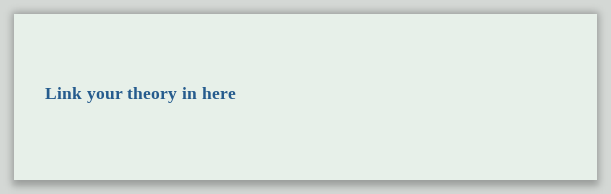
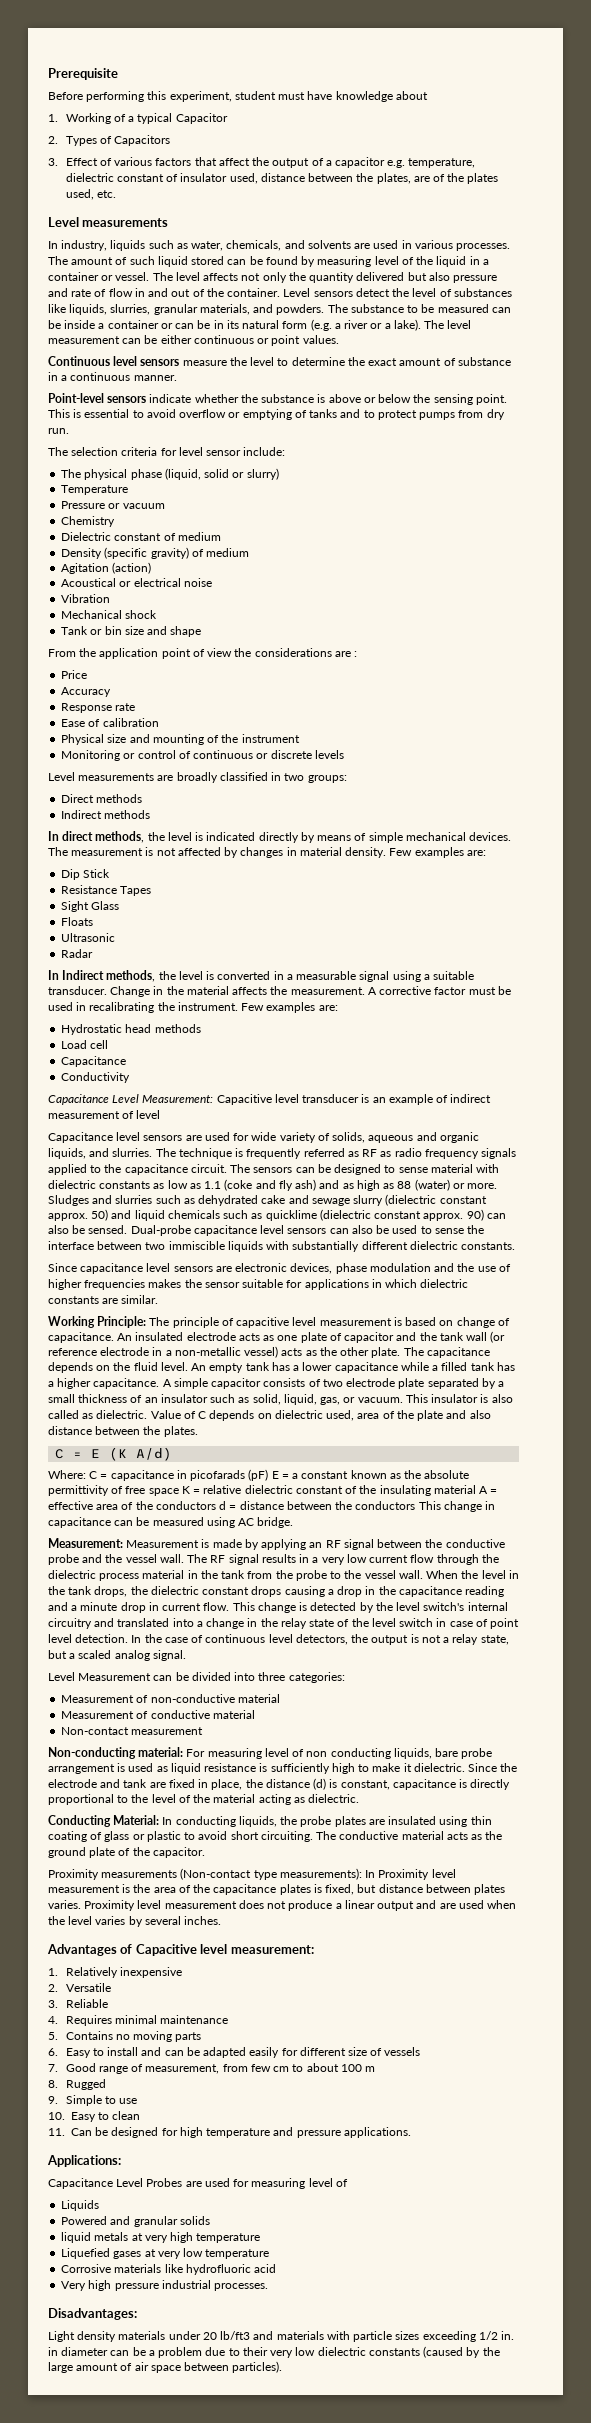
- Link your theory in here
+ Prerequisite
+ Before performing this experiment, student must have knowledge about
+ 1. Working of a typical Capacitor
+ 2. Types of Capacitors
+ 3. Effect of various factors that affect the output of a capacitor e.g. temperature, dielectric constant of insulator used, distance between the plates, are of the plates used, etc.
+ Level measurements
+ In industry, liquids such as water, chemicals, and solvents are used in various processes. The amount of such liquid stored can be found by measuring level of the liquid in a container or vessel. The level affects not only the quantity delivered but also pressure and rate of flow in and out of the container. Level sensors detect the level of substances like liquids, slurries, granular materials, and powders. The substance to be measured can be inside a container or can be in its natural form (e.g. a river or a lake). The level measurement can be either continuous or point values.
+ Continuous level sensors measure the level to determine the exact amount of substance in a continuous manner.
+ Point-level sensors indicate whether the substance is above or below the sensing point. This is essential to avoid overflow or emptying of tanks and to protect pumps from dry run.
+ The selection criteria for level sensor include:
+ The physical phase (liquid, solid or slurry)
+ Temperature
+ Pressure or vacuum
+ Chemistry
+ Dielectric constant of medium
+ Density (specific gravity) of medium
+ Agitation (action)
+ Acoustical or electrical noise
+ Vibration
+ Mechanical shock
+ Tank or bin size and shape
+ From the application point of view the considerations are :
+ Price
+ Accuracy
+ Response rate
+ Ease of calibration
+ Physical size and mounting of the instrument
+ Monitoring or control of continuous or discrete levels
+ Level measurements are broadly classified in two groups:
+ Direct methods
+ Indirect methods
+ In direct methods, the level is indicated directly by means of simple mechanical devices. The measurement is not affected by changes in material density. Few examples are:
+ Dip Stick
+ Resistance Tapes
+ Sight Glass
+ Floats
+ Ultrasonic
+ Radar
+ In Indirect methods, the level is converted in a measurable signal using a suitable transducer. Change in the material affects the measurement. A corrective factor must be used in recalibrating the instrument. Few examples are:
+ Hydrostatic head methods
+ Load cell
+ Capacitance
+ Conductivity
+ Capacitance Level Measurement: Capacitive level transducer is an example of indirect measurement of level
+ Capacitance level sensors are used for wide variety of solids, aqueous and organic liquids, and slurries. The technique is frequently referred as RF as radio frequency signals applied to the capacitance circuit. The sensors can be designed to sense material with dielectric constants as low as 1.1 (coke and fly ash) and as high as 88 (water) or more. Sludges and slurries such as dehydrated cake and sewage slurry (dielectric constant approx. 50) and liquid chemicals such as quicklime (dielectric constant approx. 90) can also be sensed. Dual-probe capacitance level sensors can also be used to sense the interface between two immiscible liquids with substantially different dielectric constants.
+ Since capacitance level sensors are electronic devices, phase modulation and the use of higher frequencies makes the sensor suitable for applications in which dielectric constants are similar.
+ Working Principle: The principle of capacitive level measurement is based on change of capacitance. An insulated electrode acts as one plate of capacitor and the tank wall (or reference electrode in a non-metallic vessel) acts as the other plate. The capacitance depends on the fluid level. An empty tank has a lower capacitance while a filled tank has a higher capacitance. A simple capacitor consists of two electrode plate separated by a small thickness of an insulator such as solid, liquid, gas, or vacuum. This insulator is also called as dielectric. Value of C depends on dielectric used, area of the plate and also distance between the plates.
+ C = E (K A/d)
+ Where: C = capacitance in picofarads (pF) E = a constant known as the absolute permittivity of free space K = relative dielectric constant of the insulating material A = effective area of the conductors d = distance between the conductors This change in capacitance can be measured using AC bridge.
+ Measurement: Measurement is made by applying an RF signal between the conductive probe and the vessel wall. The RF signal results in a very low current flow through the dielectric process material in the tank from the probe to the vessel wall. When the level in the tank drops, the dielectric constant drops causing a drop in the capacitance reading and a minute drop in current flow. This change is detected by the level switch's internal circuitry and translated into a change in the relay state of the level switch in case of point level detection. In the case of continuous level detectors, the output is not a relay state, but a scaled analog signal.
+ Level Measurement can be divided into three categories:
+ Measurement of non-conductive material
+ Measurement of conductive material
+ Non-contact measurement
+ Non-conducting material: For measuring level of non conducting liquids, bare probe arrangement is used as liquid resistance is sufficiently high to make it dielectric. Since the electrode and tank are fixed in place, the distance (d) is constant, capacitance is directly proportional to the level of the material acting as dielectric.
+ Conducting Material: In conducting liquids, the probe plates are insulated using thin coating of glass or plastic to avoid short circuiting. The conductive material acts as the ground plate of the capacitor.
+ Proximity measurements (Non-contact type measurements): In Proximity level measurement is the area of the capacitance plates is fixed, but distance between plates varies. Proximity level measurement does not produce a linear output and are used when the level varies by several inches.
+ Advantages of Capacitive level measurement:
+ 1. Relatively inexpensive
+ 2. Versatile
+ 3. Reliable
+ 4. Requires minimal maintenance
+ 5. Contains no moving parts
+ 6. Easy to install and can be adapted easily for different size of vessels
+ 7. Good range of measurement, from few cm to about 100 m
+ 8. Rugged
+ 9. Simple to use
+ 10. Easy to clean
+ 11. Can be designed for high temperature and pressure applications.
+ Applications:
+ Capacitance Level Probes are used for measuring level of
+ Liquids
+ Powered and granular solids
+ liquid metals at very high temperature
+ Liquefied gases at very low temperature
+ Corrosive materials like hydrofluoric acid
+ Very high pressure industrial processes.
+ Disadvantages:
+ Light density materials under 20 lb/ft3 and materials with particle sizes exceeding 1/2 in. in diameter can be a problem due to their very low dielectric constants (caused by the large amount of air space between particles).

